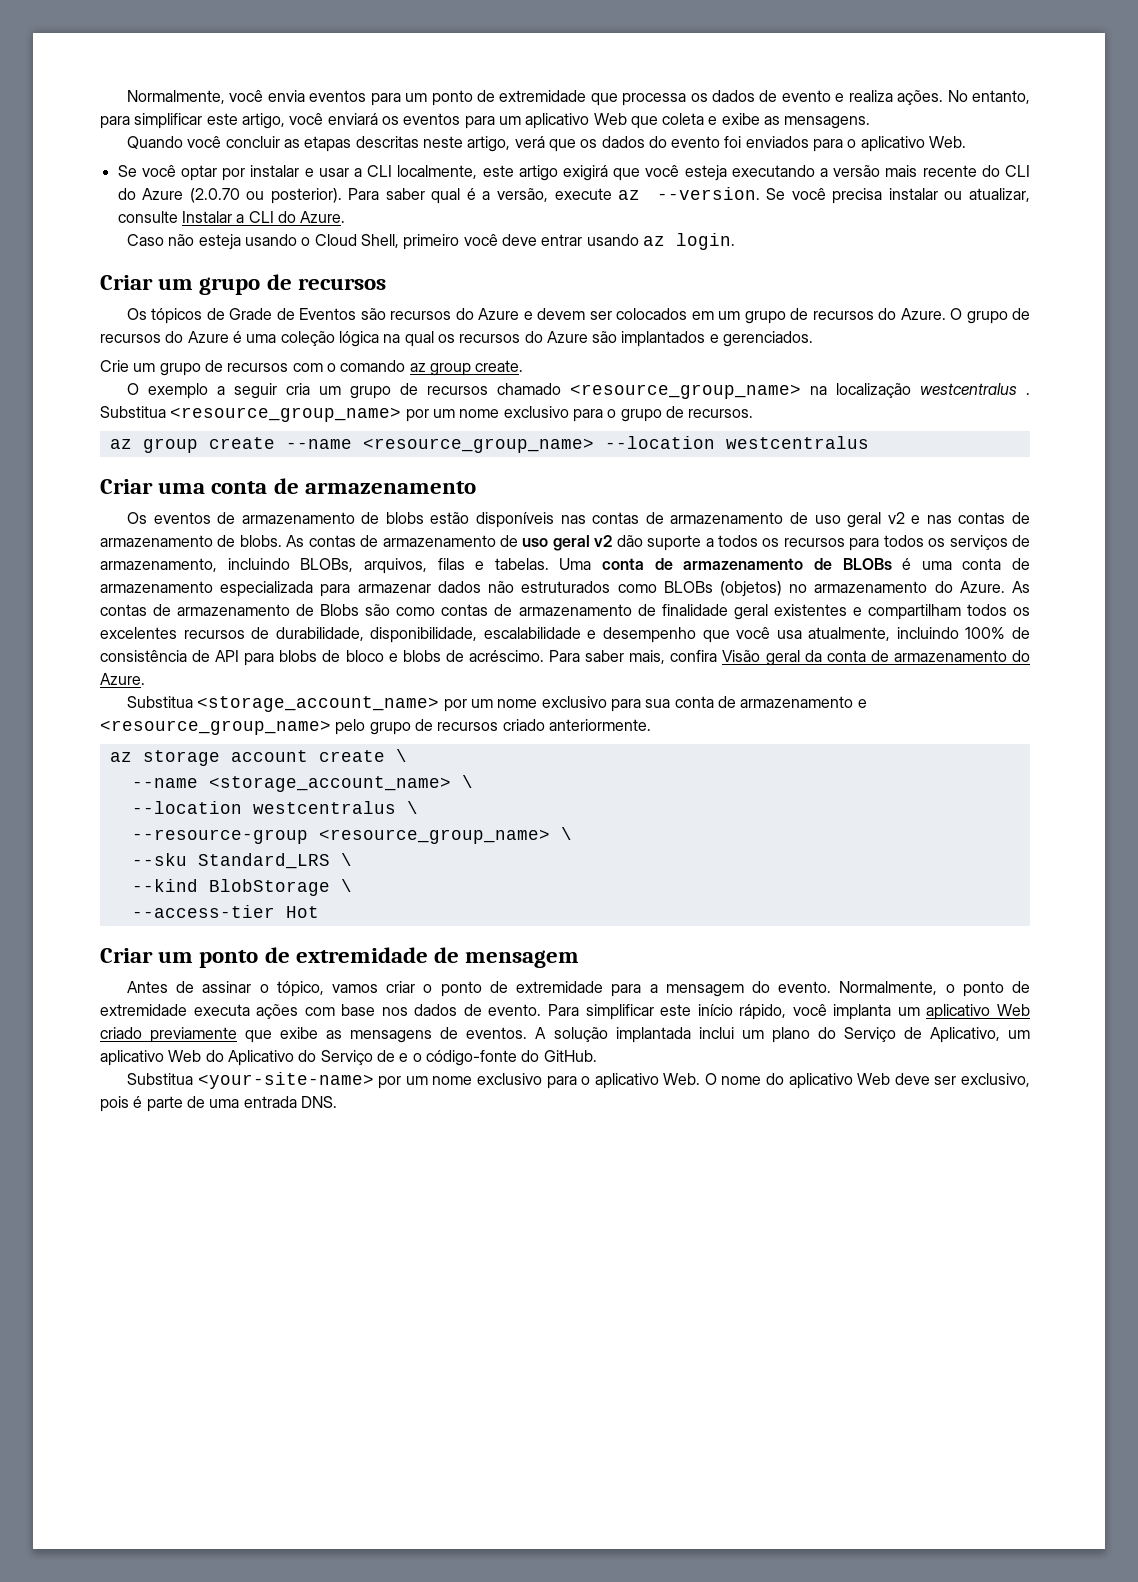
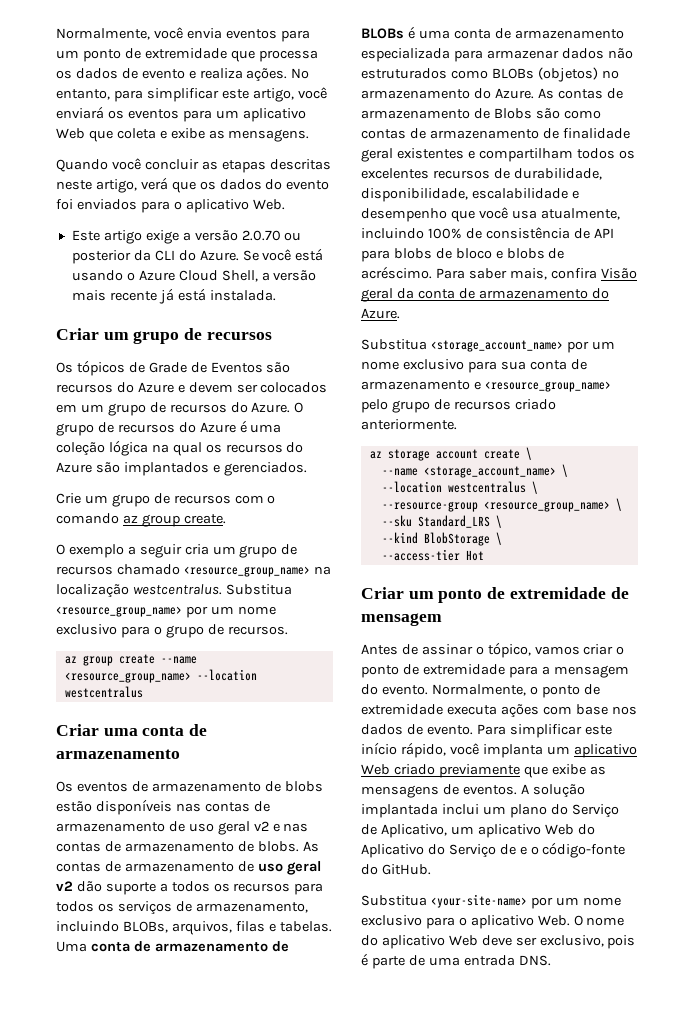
- Se você optar por instalar e usar a CLI localmente, este artigo exigirá que você esteja executando a versão mais recente do CLI do Azure (2.0.70 ou posterior). Para saber qual é a versão, execute az --version. Se você precisa instalar ou atualizar, consulte Instalar a CLI do Azure.
- Caso não esteja usando o Cloud Shell, primeiro você deve entrar usando az login.
+ Este artigo exige a versão 2.0.70 ou posterior da CLI do Azure. Se você está usando o Azure Cloud Shell, a versão mais recente já está instalada.
- O exemplo a seguir cria um grupo de recursos chamado <resource_group_name> na localização westcentralus .
+ O exemplo a seguir cria um grupo de recursos chamado <resource_group_name> na localização westcentralus.

